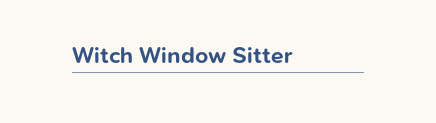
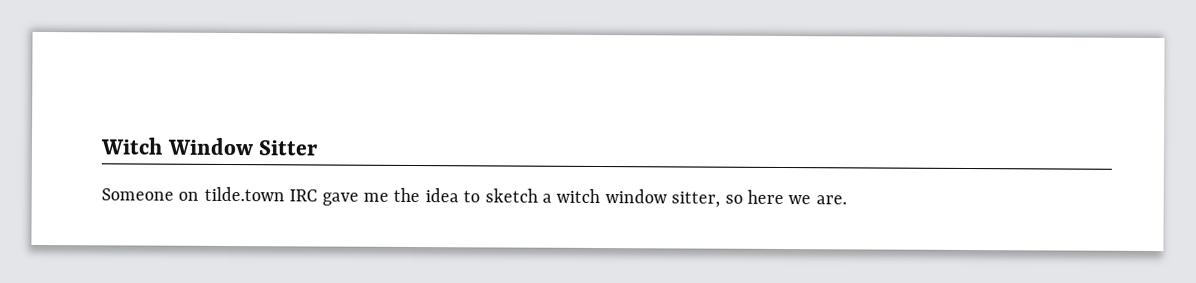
+ Someone on tilde.town IRC gave me the idea to sketch a witch window sitter, so here we are.

